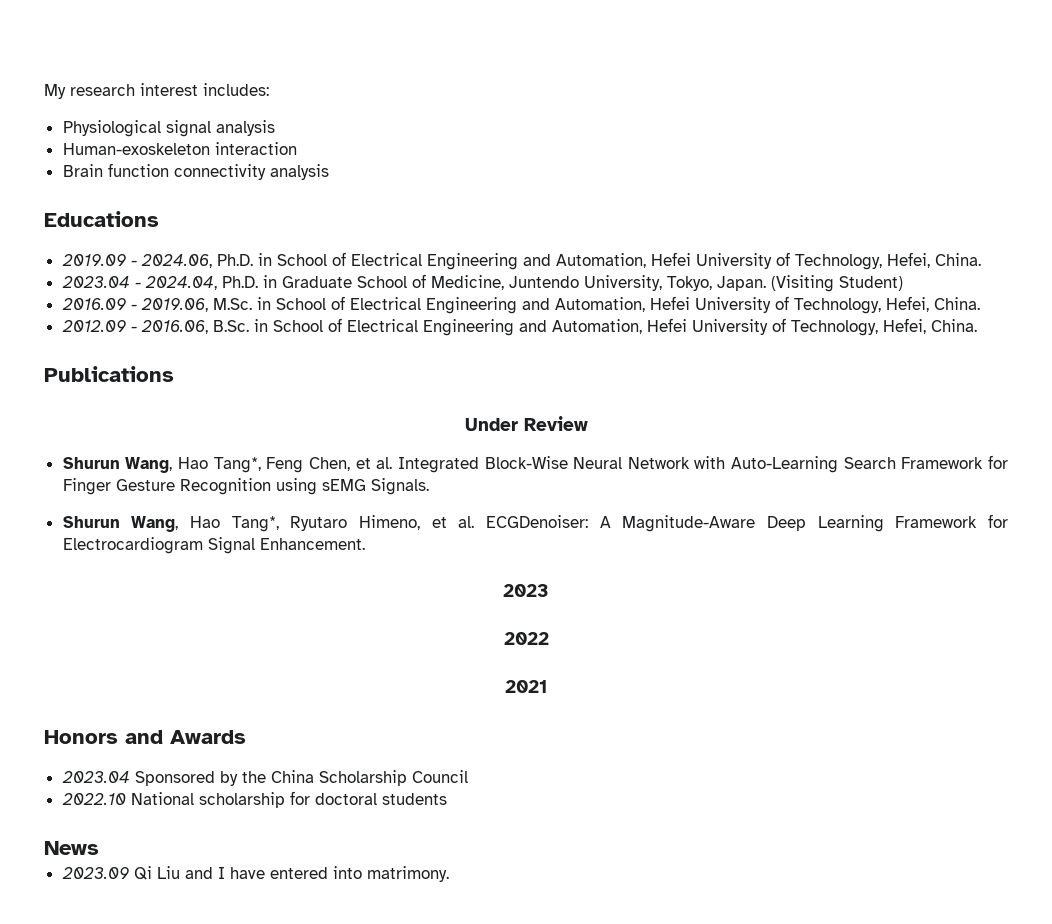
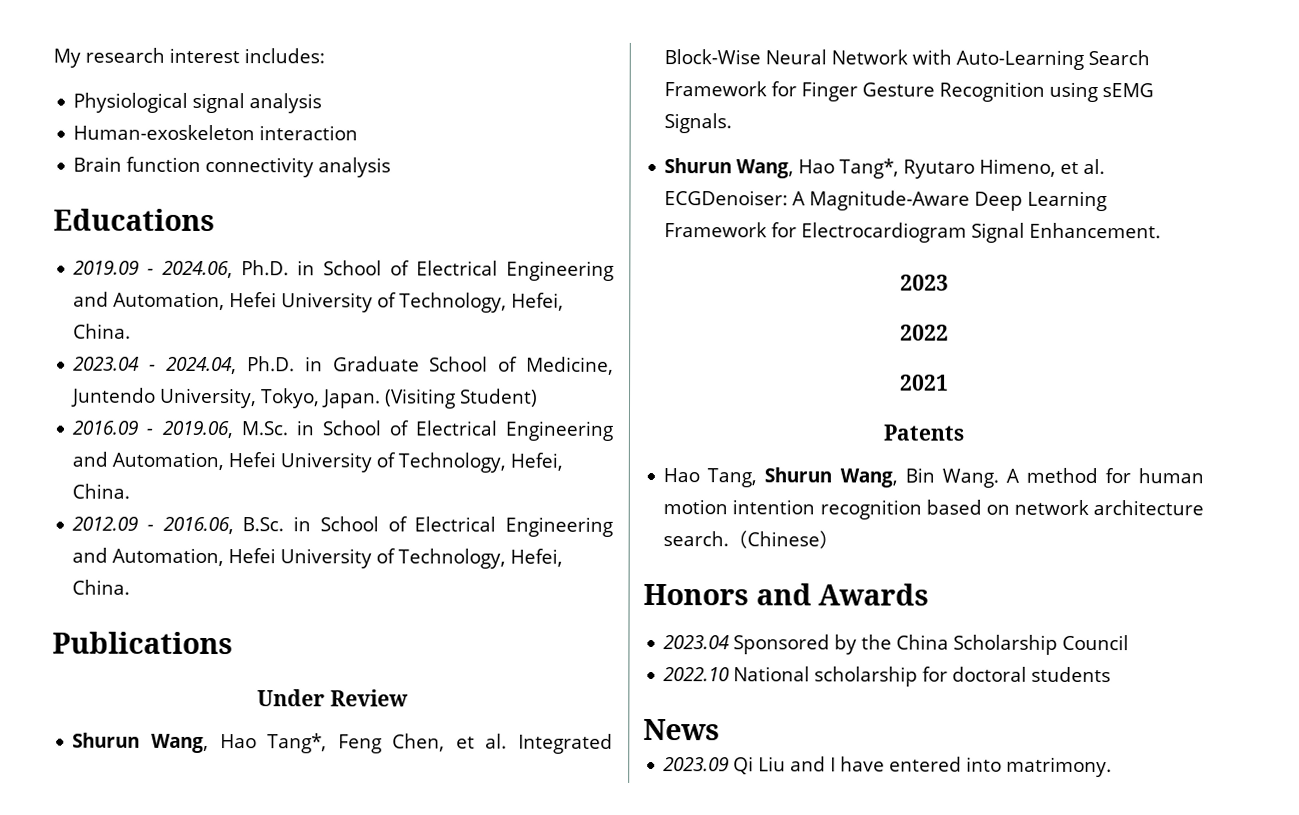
+ Patents
+ Hao Tang, Shurun Wang, Bin Wang. A method for human motion intention recognition based on network architecture search.（Chinese）

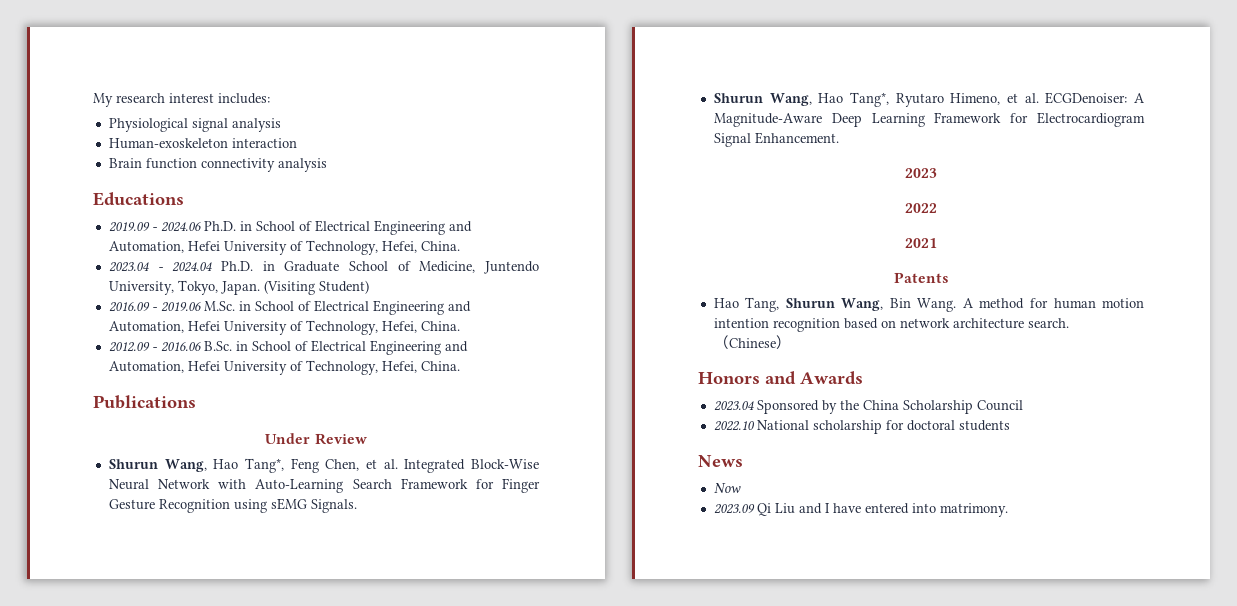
- 2019.09 - 2024.06, Ph.D. in School of Electrical Engineering and Automation, Hefei University of Technology, Hefei, China.
+ 2019.09 - 2024.06 Ph.D. in School of Electrical Engineering and Automation, Hefei University of Technology, Hefei, China.
- 2023.04 - 2024.04, Ph.D. in Graduate School of Medicine, Juntendo University, Tokyo, Japan.
+ 2023.04 - 2024.04 Ph.D. in Graduate School of Medicine, Juntendo University, Tokyo, Japan.
- 2016.09 - 2019.06, M.Sc. in School of Electrical Engineering and Automation, Hefei University of Technology, Hefei, China.
+ 2016.09 - 2019.06 M.Sc. in School of Electrical Engineering and Automation, Hefei University of Technology, Hefei, China.
- 2012.09 - 2016.06, B.Sc. in School of Electrical Engineering and Automation, Hefei University of Technology, Hefei, China.
+ 2012.09 - 2016.06 B.Sc. in School of Electrical Engineering and Automation, Hefei University of Technology, Hefei, China.
+ Now

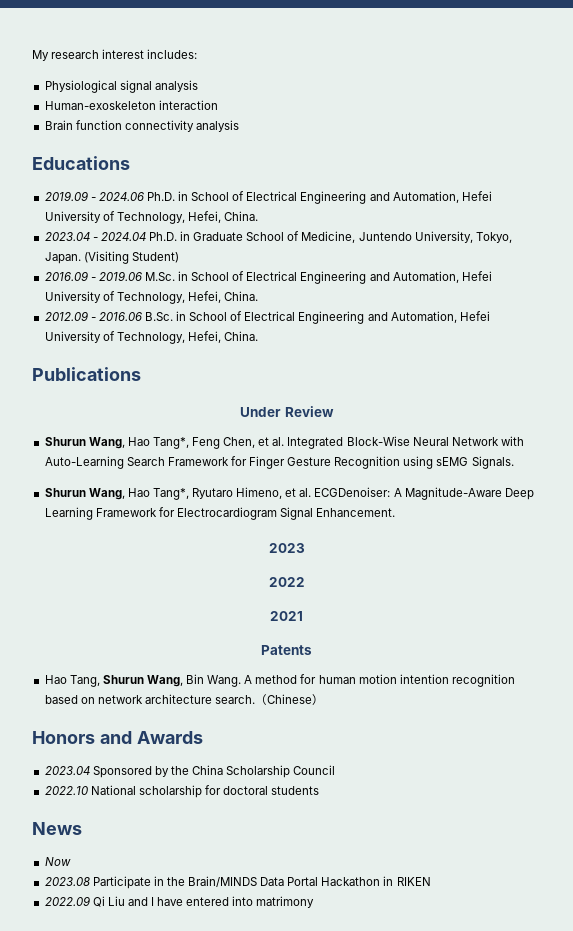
- 2023.09 Qi Liu and I have entered into matrimony.
+ 2023.08 Participate in the Brain/MINDS Data Portal Hackathon in RIKEN
+ 2022.09 Qi Liu and I have entered into matrimony

